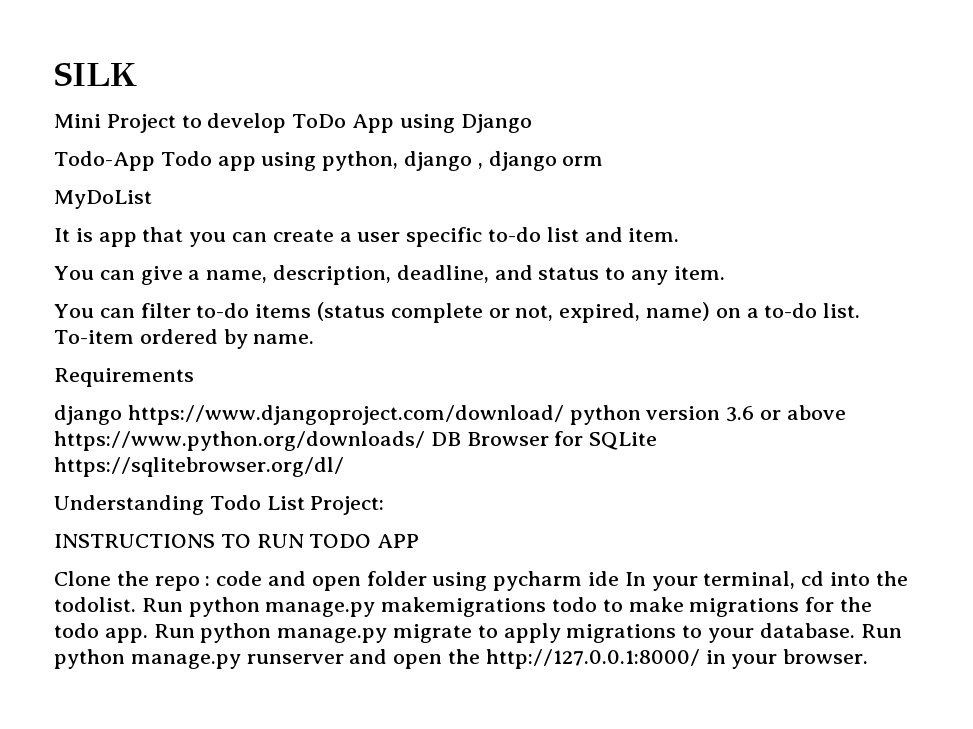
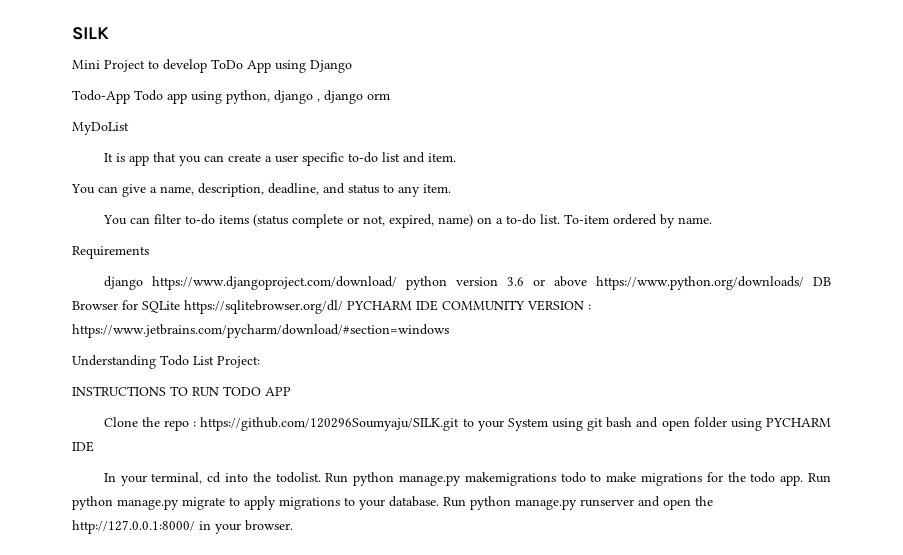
- django https://www.djangoproject.com/download/ python version 3.6 or above https://www.python.org/downloads/ DB Browser for SQLite https://sqlitebrowser.org/dl/
+ django https://www.djangoproject.com/download/ python version 3.6 or above https://www.python.org/downloads/ DB Browser for SQLite https://sqlitebrowser.org/dl/ PYCHARM IDE COMMUNITY VERSION : https://www.jetbrains.com/pycharm/download/#section=windows
- Clone the repo : code and open folder using pycharm ide In your terminal, cd into the todolist.
+ Clone the repo : https://github.com/120296Soumyaju/SILK.git to your System using git bash and open folder using PYCHARM IDE
+ In your terminal, cd into the todolist.

